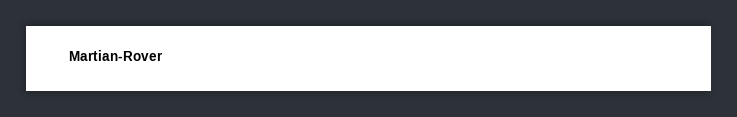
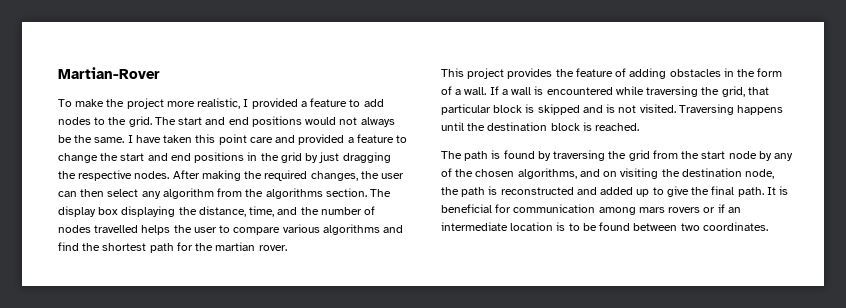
+ To make the project more realistic, I provided a feature to add nodes to the grid. The start and end positions would not always be the same. I have taken this point care and provided a feature to change the start and end positions in the grid by just dragging the respective nodes. After making the required changes, the user can then select any algorithm from the algorithms section. The display box displaying the distance, time, and the number of nodes travelled helps the user to compare various algorithms and find the shortest path for the martian rover.
+ This project provides the feature of adding obstacles in the form of a wall. If a wall is encountered while traversing the grid, that particular block is skipped and is not visited. Traversing happens until the destination block is reached.
+ The path is found by traversing the grid from the start node by any of the chosen algorithms, and on visiting the destination node, the path is reconstructed and added up to give the final path. It is beneficial for communication among mars rovers or if an intermediate location is to be found between two coordinates.

